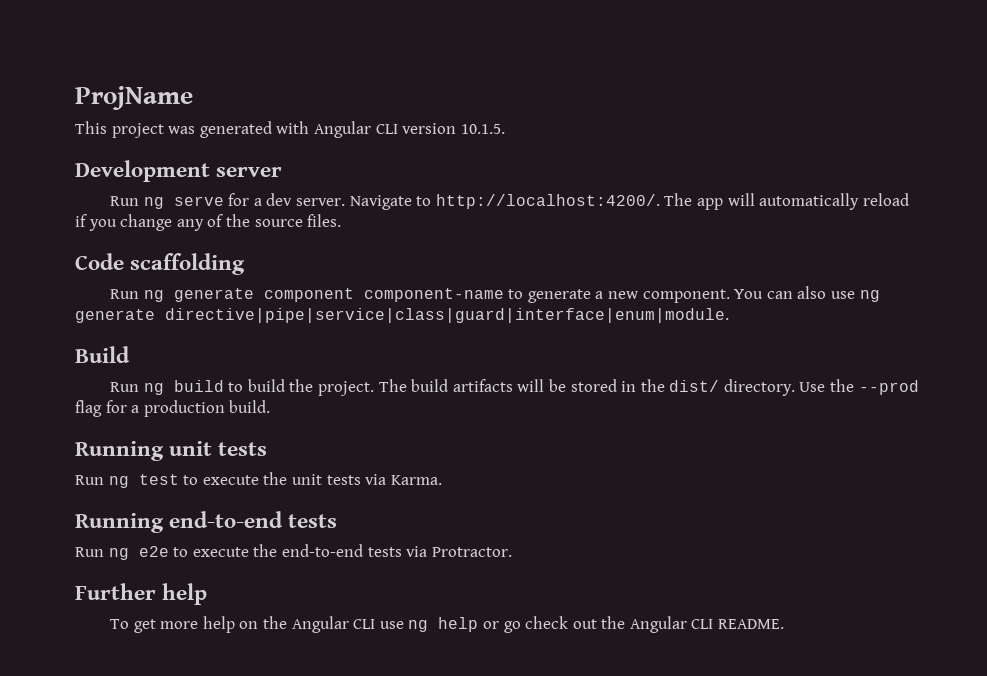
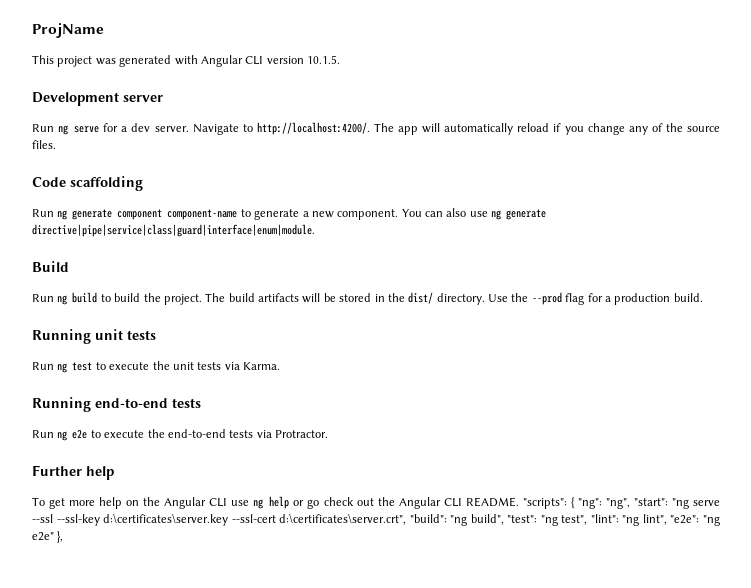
+ "scripts": { "ng": "ng", "start": "ng serve --ssl --ssl-key d:\certificates\server.key --ssl-cert d:\certificates\server.crt", "build": "ng build", "test": "ng test", "lint": "ng lint", "e2e": "ng e2e" },

